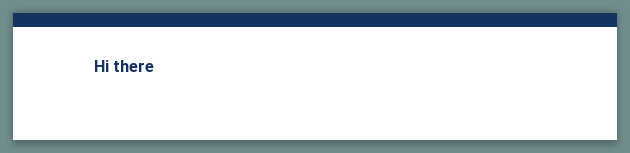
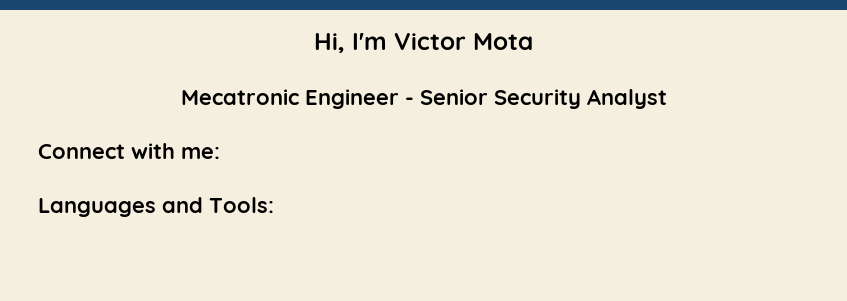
- Hi there
+ Hi, I'm Victor Mota
+ Mecatronic Engineer - Senior Security Analyst
+ Connect with me:
+ Languages and Tools:

